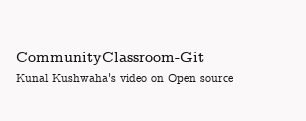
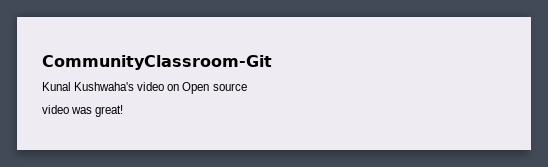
+ video was great!

